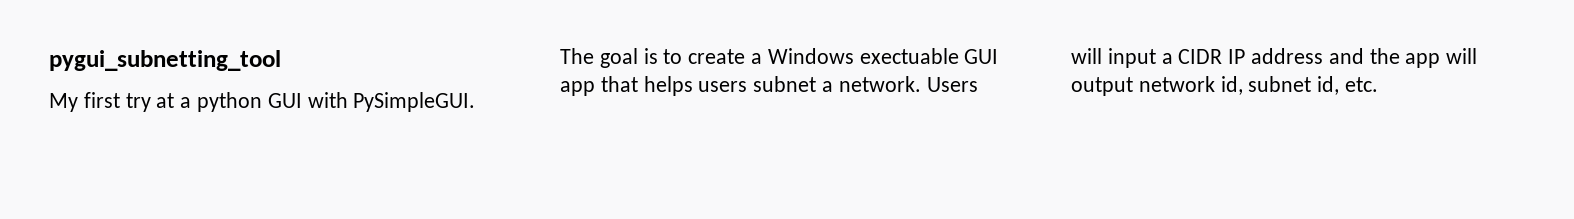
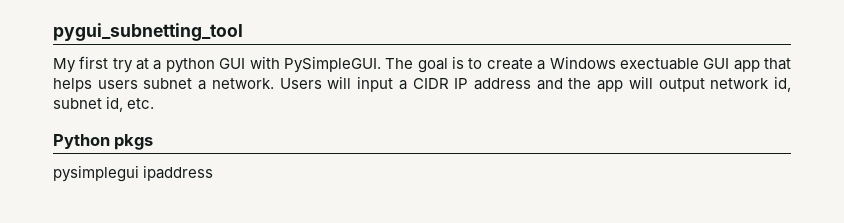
+ Python pkgs
+ pysimplegui ipaddress

